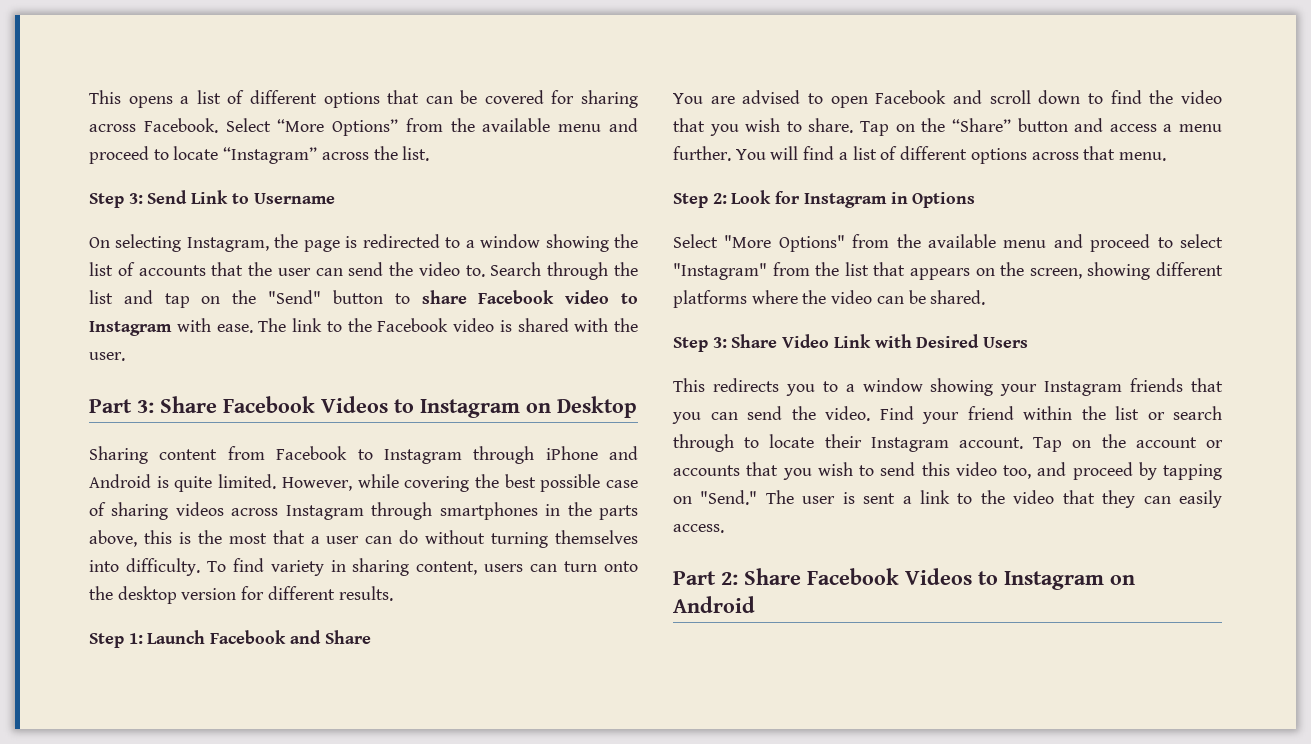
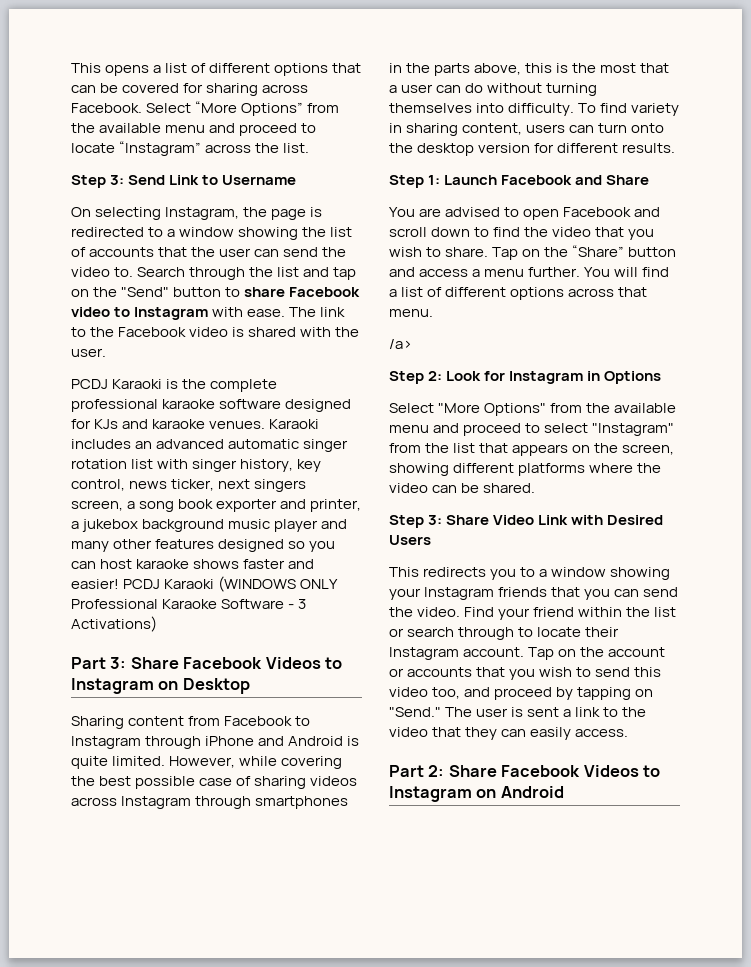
+ PCDJ Karaoki is the complete professional karaoke software designed for KJs and karaoke venues. Karaoki includes an advanced automatic singer rotation list with singer history, key control, news ticker, next singers screen, a song book exporter and printer, a jukebox background music player and many other features designed so you can host karaoke shows faster and easier! PCDJ Karaoki (WINDOWS ONLY Professional Karaoke Software - 3 Activations)
+ /a>

